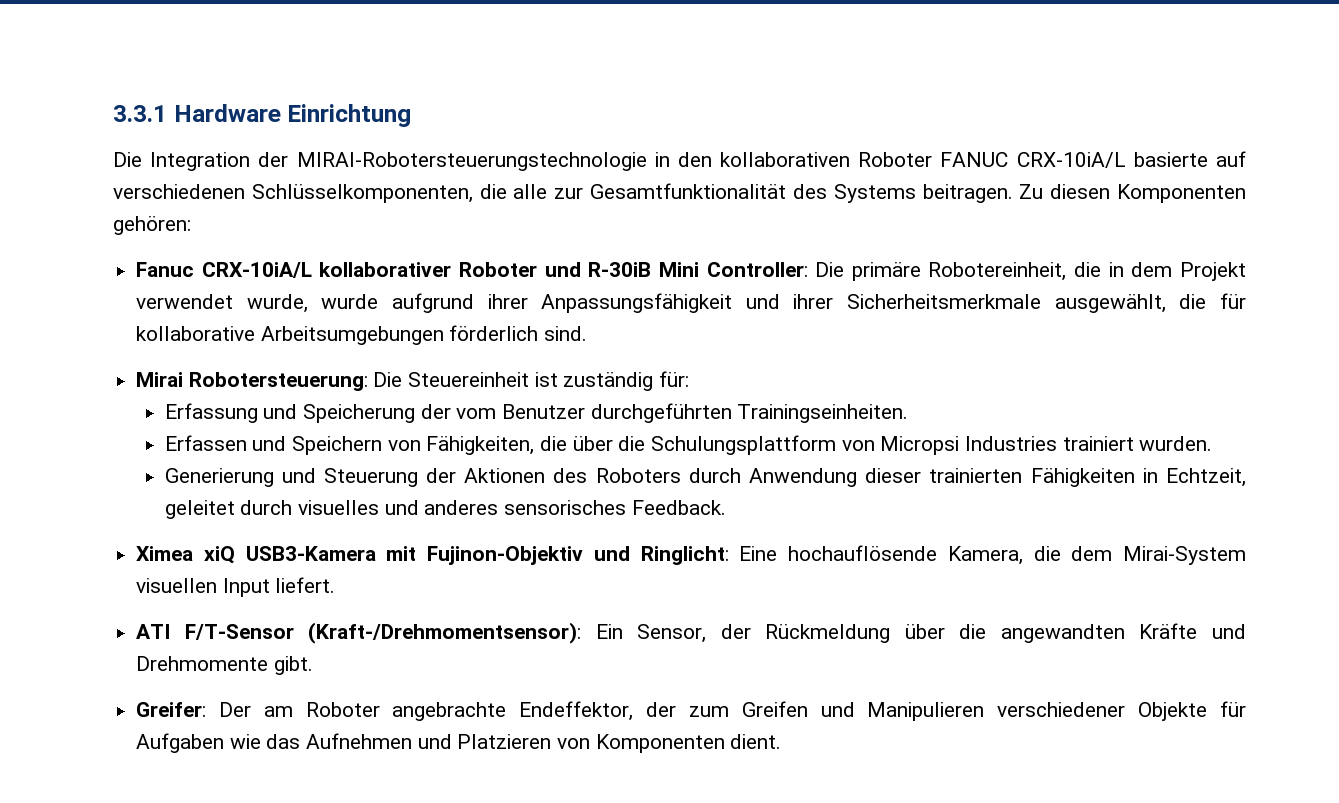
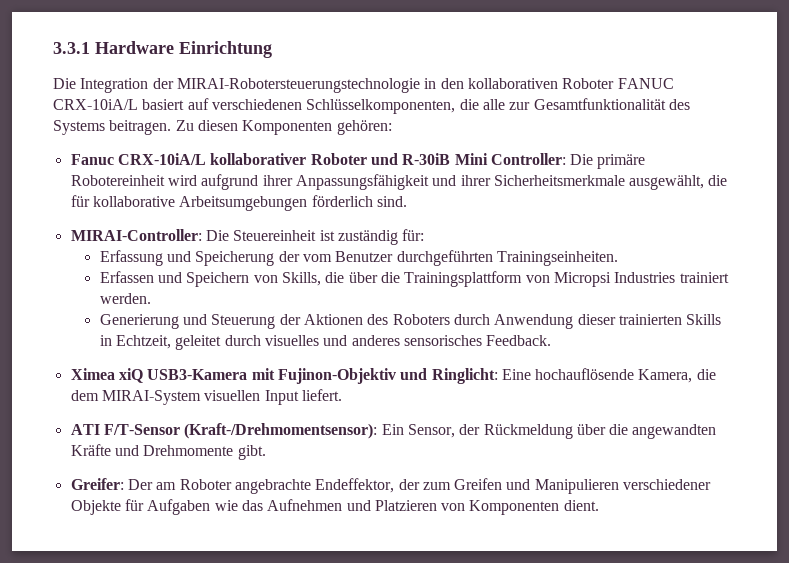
- Die Integration der MIRAI-Robotersteuerungstechnologie in den kollaborativen Roboter FANUC CRX-10iA/L basierte auf verschiedenen Schlüsselkomponenten, die alle zur Gesamtfunktionalität des Systems beitragen.
+ Die Integration der MIRAI-Robotersteuerungstechnologie in den kollaborativen Roboter FANUC CRX-10iA/L basiert auf verschiedenen Schlüsselkomponenten, die alle zur Gesamtfunktionalität des Systems beitragen.
- Fanuc CRX-10iA/L kollaborativer Roboter und R-30iB Mini Controller: Die primäre Robotereinheit, die in dem Projekt verwendet wurde, wurde aufgrund ihrer Anpassungsfähigkeit und ihrer Sicherheitsmerkmale ausgewählt, die für kollaborative Arbeitsumgebungen förderlich sind.
+ Fanuc CRX-10iA/L kollaborativer Roboter und R-30iB Mini Controller: Die primäre Robotereinheit wird aufgrund ihrer Anpassungsfähigkeit und ihrer Sicherheitsmerkmale ausgewählt, die für kollaborative Arbeitsumgebungen förderlich sind.
- Mirai Robotersteuerung: Die Steuereinheit ist zuständig für:
+ MIRAI-Controller: Die Steuereinheit ist zuständig für:
- Erfassen und Speichern von Fähigkeiten, die über die Schulungsplattform von Micropsi Industries trainiert wurden.
+ Erfassen und Speichern von Skills, die über die Trainingsplattform von Micropsi Industries trainiert werden.
- Generierung und Steuerung der Aktionen des Roboters durch Anwendung dieser trainierten Fähigkeiten in Echtzeit, geleitet durch visuelles und anderes sensorisches Feedback.
+ Generierung und Steuerung der Aktionen des Roboters durch Anwendung dieser trainierten Skills in Echtzeit, geleitet durch visuelles und anderes sensorisches Feedback.
- Ximea xiQ USB3-Kamera mit Fujinon-Objektiv und Ringlicht: Eine hochauflösende Kamera, die dem Mirai-System visuellen Input liefert.
+ Ximea xiQ USB3-Kamera mit Fujinon-Objektiv und Ringlicht: Eine hochauflösende Kamera, die dem MIRAI-System visuellen Input liefert.

